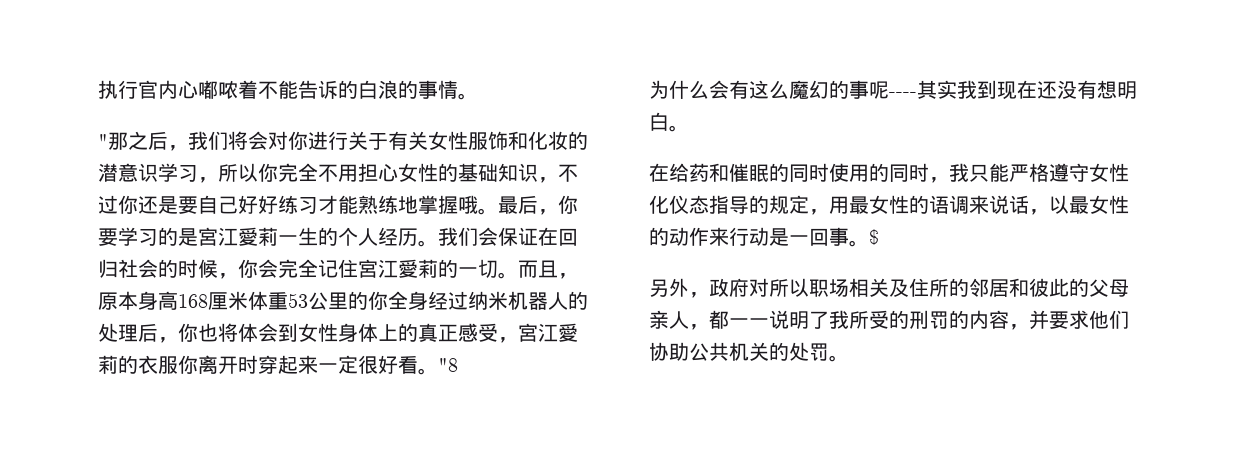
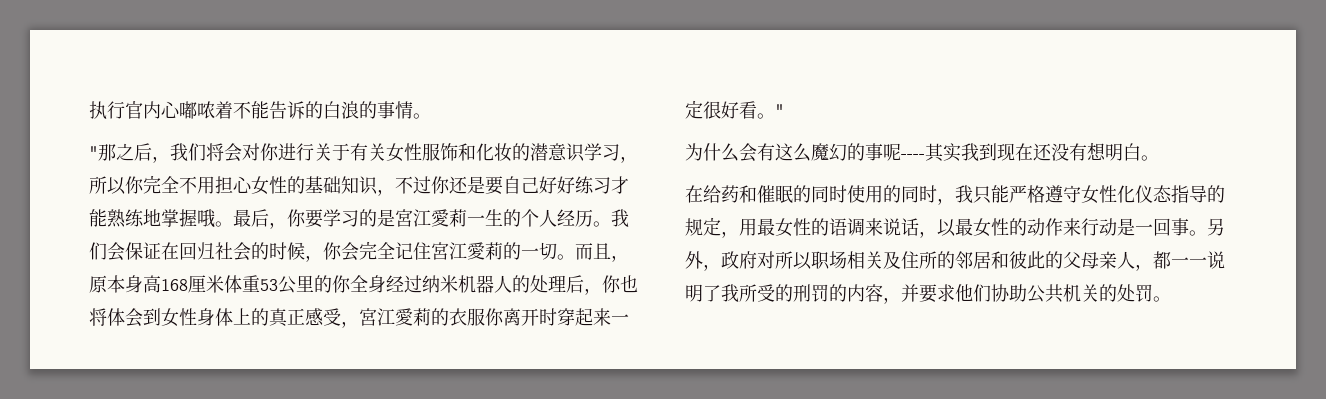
- 而且，原本身高168厘米体重53公里的你全身经过纳米机器人的处理后，你也将体会到女性身体上的真正感受，宮江愛莉的衣服你离开时穿起来一定很好看。"8
+ 而且，原本身高168厘米体重53公里的你全身经过纳米机器人的处理后，你也将体会到女性身体上的真正感受，宮江愛莉的衣服你离开时穿起来一定很好看。"
- 在给药和催眠的同时使用的同时，我只能严格遵守女性化仪态指导的规定，用最女性的语调来说话，以最女性的动作来行动是一回事。$
- 另外，政府对所以职场相关及住所的邻居和彼此的父母亲人，都一一说明了我所受的刑罚的内容，并要求他们协助公共机关的处罚。
+ 在给药和催眠的同时使用的同时，我只能严格遵守女性化仪态指导的规定，用最女性的语调来说话，以最女性的动作来行动是一回事。另外，政府对所以职场相关及住所的邻居和彼此的父母亲人，都一一说明了我所受的刑罚的内容，并要求他们协助公共机关的处罚。

